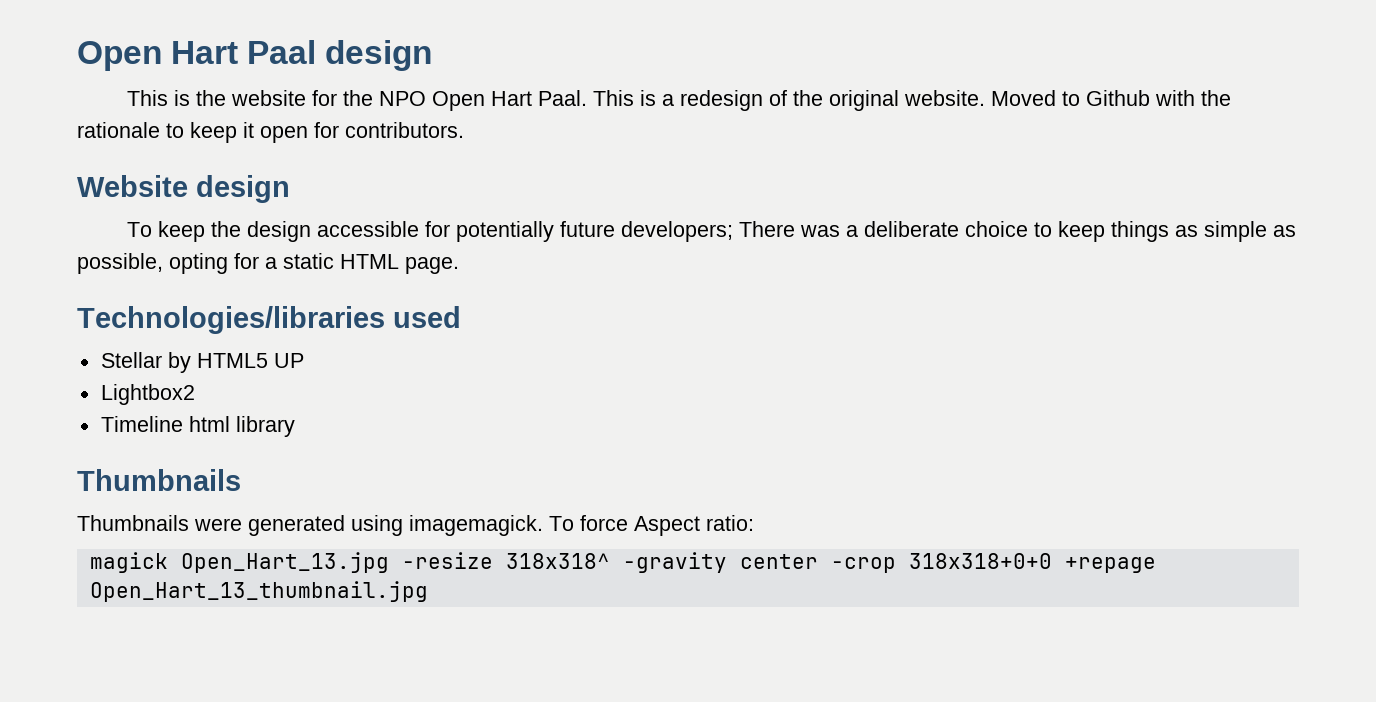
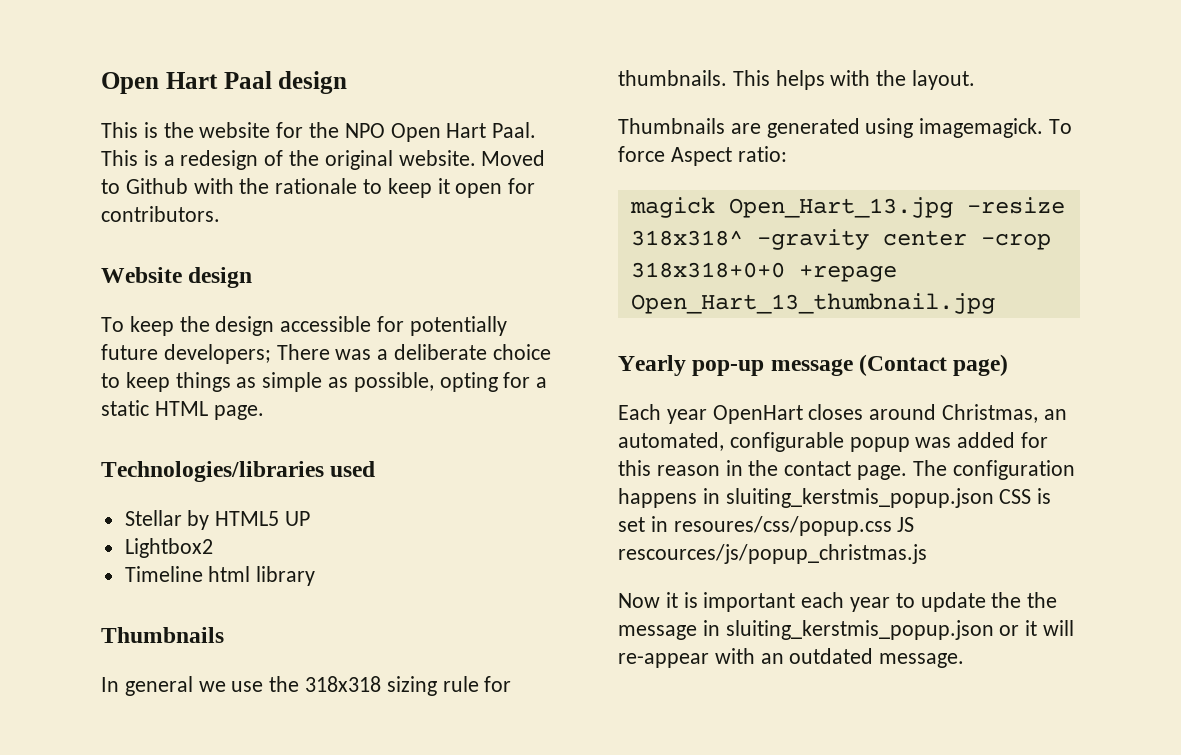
- Thumbnails were generated using imagemagick.
+ In general we use the 318x318 sizing rule for thumbnails. This helps with the layout.
+ Thumbnails are generated using imagemagick.
+ Yearly pop-up message (Contact page)
+ Each year OpenHart closes around Christmas, an automated, configurable popup was added for this reason in the contact page. The configuration happens in sluiting_kerstmis_popup.json CSS is set in resoures/css/popup.css JS rescources/js/popup_christmas.js
+ Now it is important each year to update the the message in sluiting_kerstmis_popup.json or it will re-appear with an outdated message.

